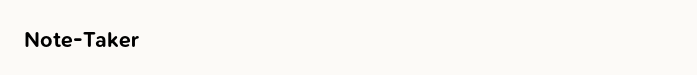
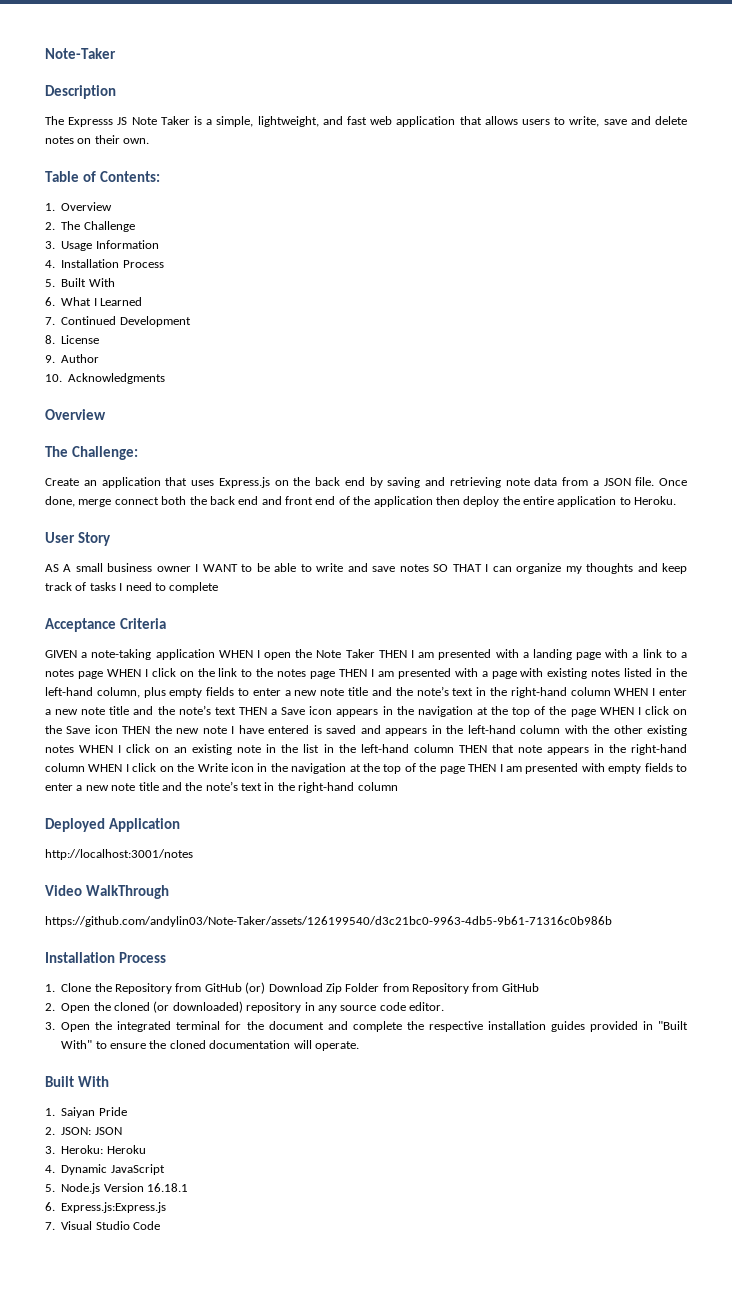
+ Description
+ The Expresss JS Note Taker is a simple, lightweight, and fast web application that allows users to write, save and delete notes on their own.
+ Table of Contents:
+ 1. Overview
+ 2. The Challenge
+ 3. Usage Information
+ 4. Installation Process
+ 5. Built With
+ 6. What I Learned
+ 7. Continued Development
+ 8. License
+ 9. Author
+ 10. Acknowledgments
+ Overview
+ The Challenge:
+ Create an application that uses Express.js on the back end by saving and retrieving note data from a JSON file. Once done, merge connect both the back end and front end of the application then deploy the entire application to Heroku.
+ User Story
+ AS A small business owner I WANT to be able to write and save notes SO THAT I can organize my thoughts and keep track of tasks I need to complete
+ Acceptance Criteria
+ GIVEN a note-taking application WHEN I open the Note Taker THEN I am presented with a landing page with a link to a notes page WHEN I click on the link to the notes page THEN I am presented with a page with existing notes listed in the left-hand column, plus empty fields to enter a new note title and the note’s text in the right-hand column WHEN I enter a new note title and the note’s text THEN a Save icon appears in the navigation at the top of the page WHEN I click on the Save icon THEN the new note I have entered is saved and appears in the left-hand column with the other existing notes WHEN I click on an existing note in the list in the left-hand column THEN that note appears in the right-hand column WHEN I click on the Write icon in the navigation at the top of the page THEN I am presented with empty fields to enter a new note title and the note’s text in the right-hand column
+ Deployed Application
+ http://localhost:3001/notes
+ Video WalkThrough
+ https://github.com/andylin03/Note-Taker/assets/126199540/d3c21bc0-9963-4db5-9b61-71316c0b986b
+ Installation Process
+ 1. Clone the Repository from GitHub (or) Download Zip Folder from Repository from GitHub
+ 2. Open the cloned (or downloaded) repository in any source code editor.
+ 3. Open the integrated terminal for the document and complete the respective installation guides provided in "Built With" to ensure the cloned documentation will operate.
+ Built With
+ 1. Saiyan Pride
+ 2. JSON: JSON
+ 3. Heroku: Heroku
+ 4. Dynamic JavaScript
+ 5. Node.js Version 16.18.1
+ 6. Express.js:Express.js
+ 7. Visual Studio Code

